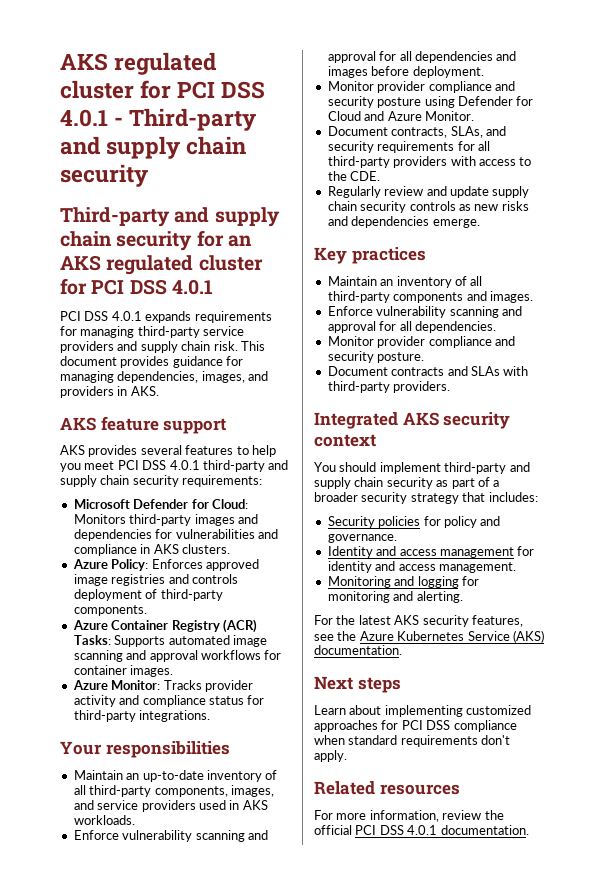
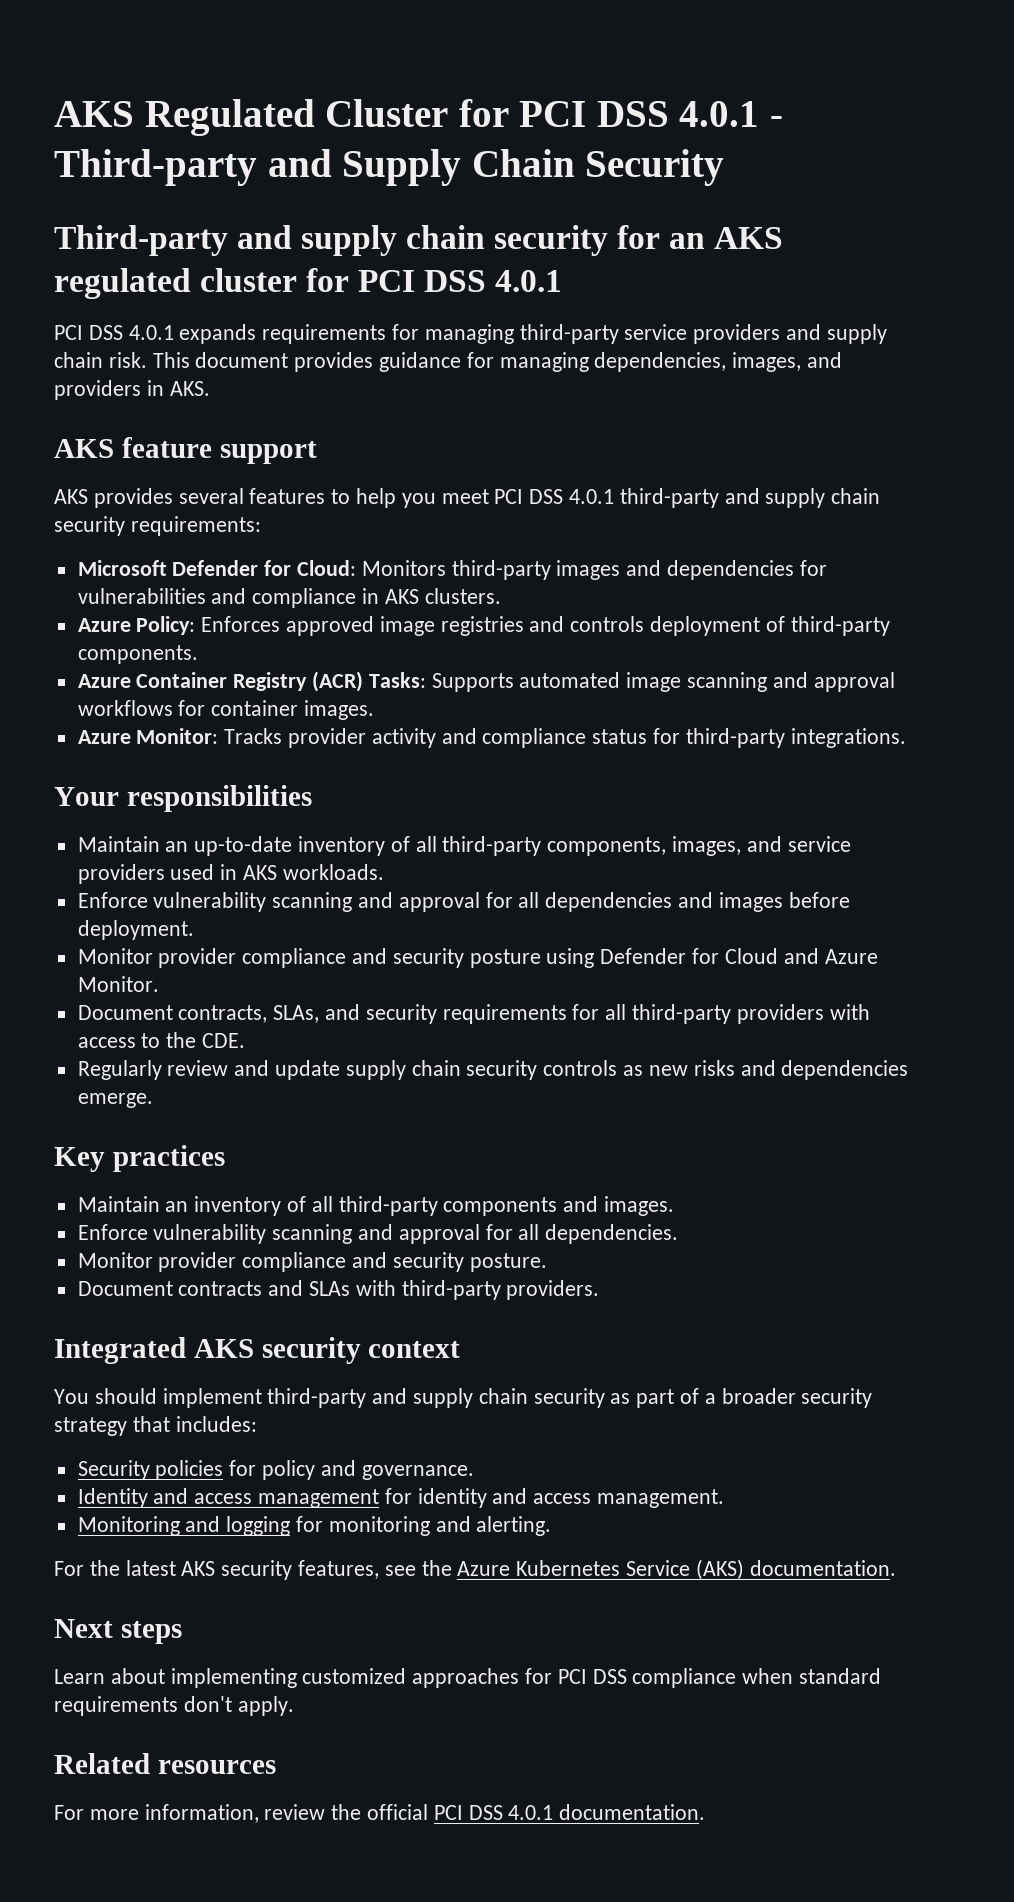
- AKS regulated cluster for PCI DSS 4.0.1 - Third-party and supply chain security
+ AKS Regulated Cluster for PCI DSS 4.0.1 - Third-party and Supply Chain Security

